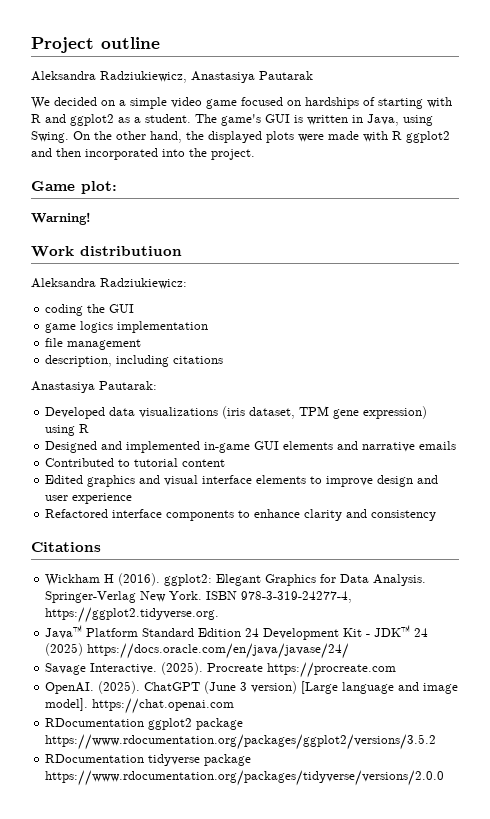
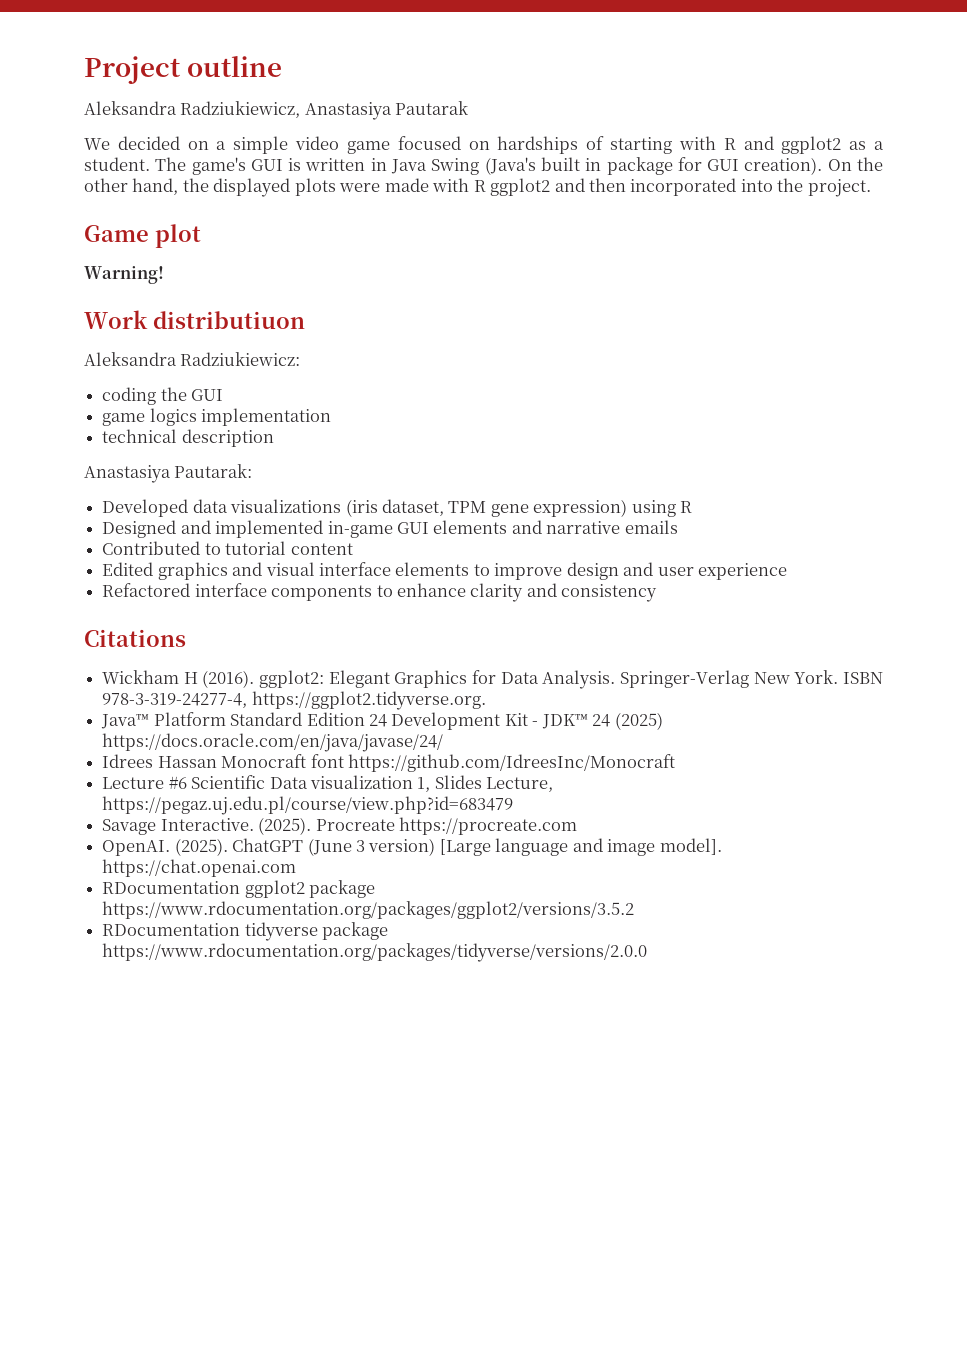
- The game's GUI is written in Java, using Swing.
+ The game's GUI is written in Java Swing (Java's built in package for GUI creation).
- Game plot:
+ Game plot
- file management
- description, including citations
+ technical description
+ Idrees Hassan Monocraft font https://github.com/IdreesInc/Monocraft
+ Lecture #6 Scientific Data visualization 1, Slides Lecture, https://pegaz.uj.edu.pl/course/view.php?id=683479

